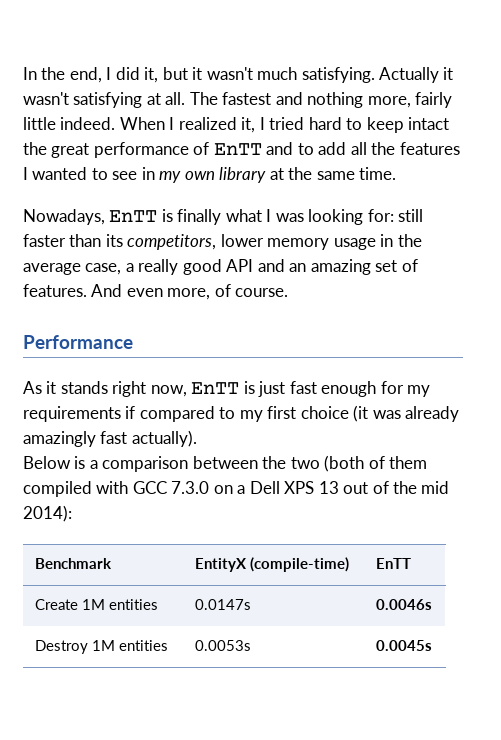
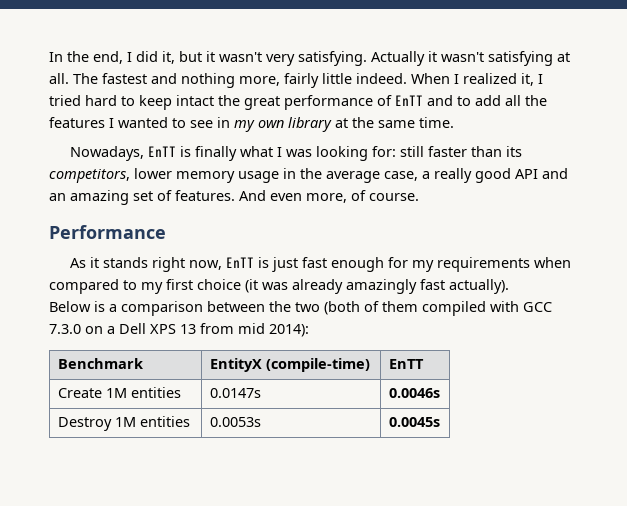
- In the end, I did it, but it wasn't much satisfying.
+ In the end, I did it, but it wasn't very satisfying.
- As it stands right now, EnTT is just fast enough for my requirements if compared to my first choice (it was already amazingly fast actually).
+ As it stands right now, EnTT is just fast enough for my requirements when compared to my first choice (it was already amazingly fast actually).
- Below is a comparison between the two (both of them compiled with GCC 7.3.0 on a Dell XPS 13 out of the mid 2014):
+ Below is a comparison between the two (both of them compiled with GCC 7.3.0 on a Dell XPS 13 from mid 2014):

